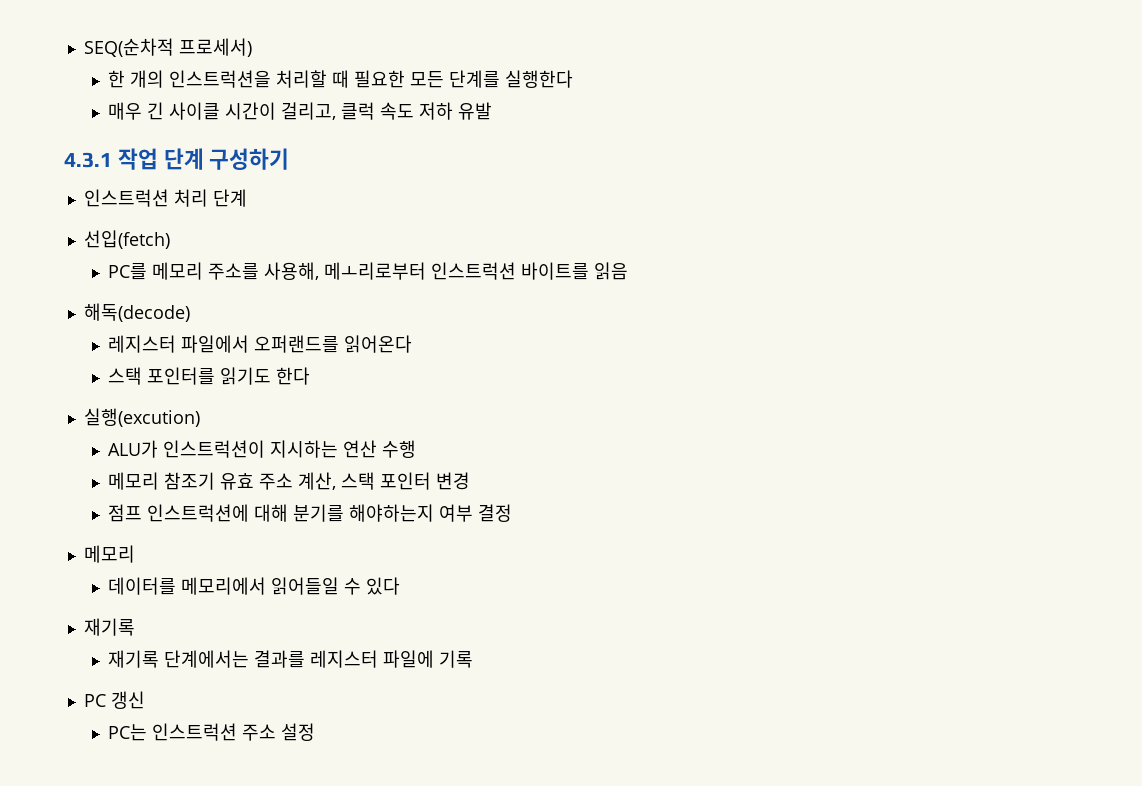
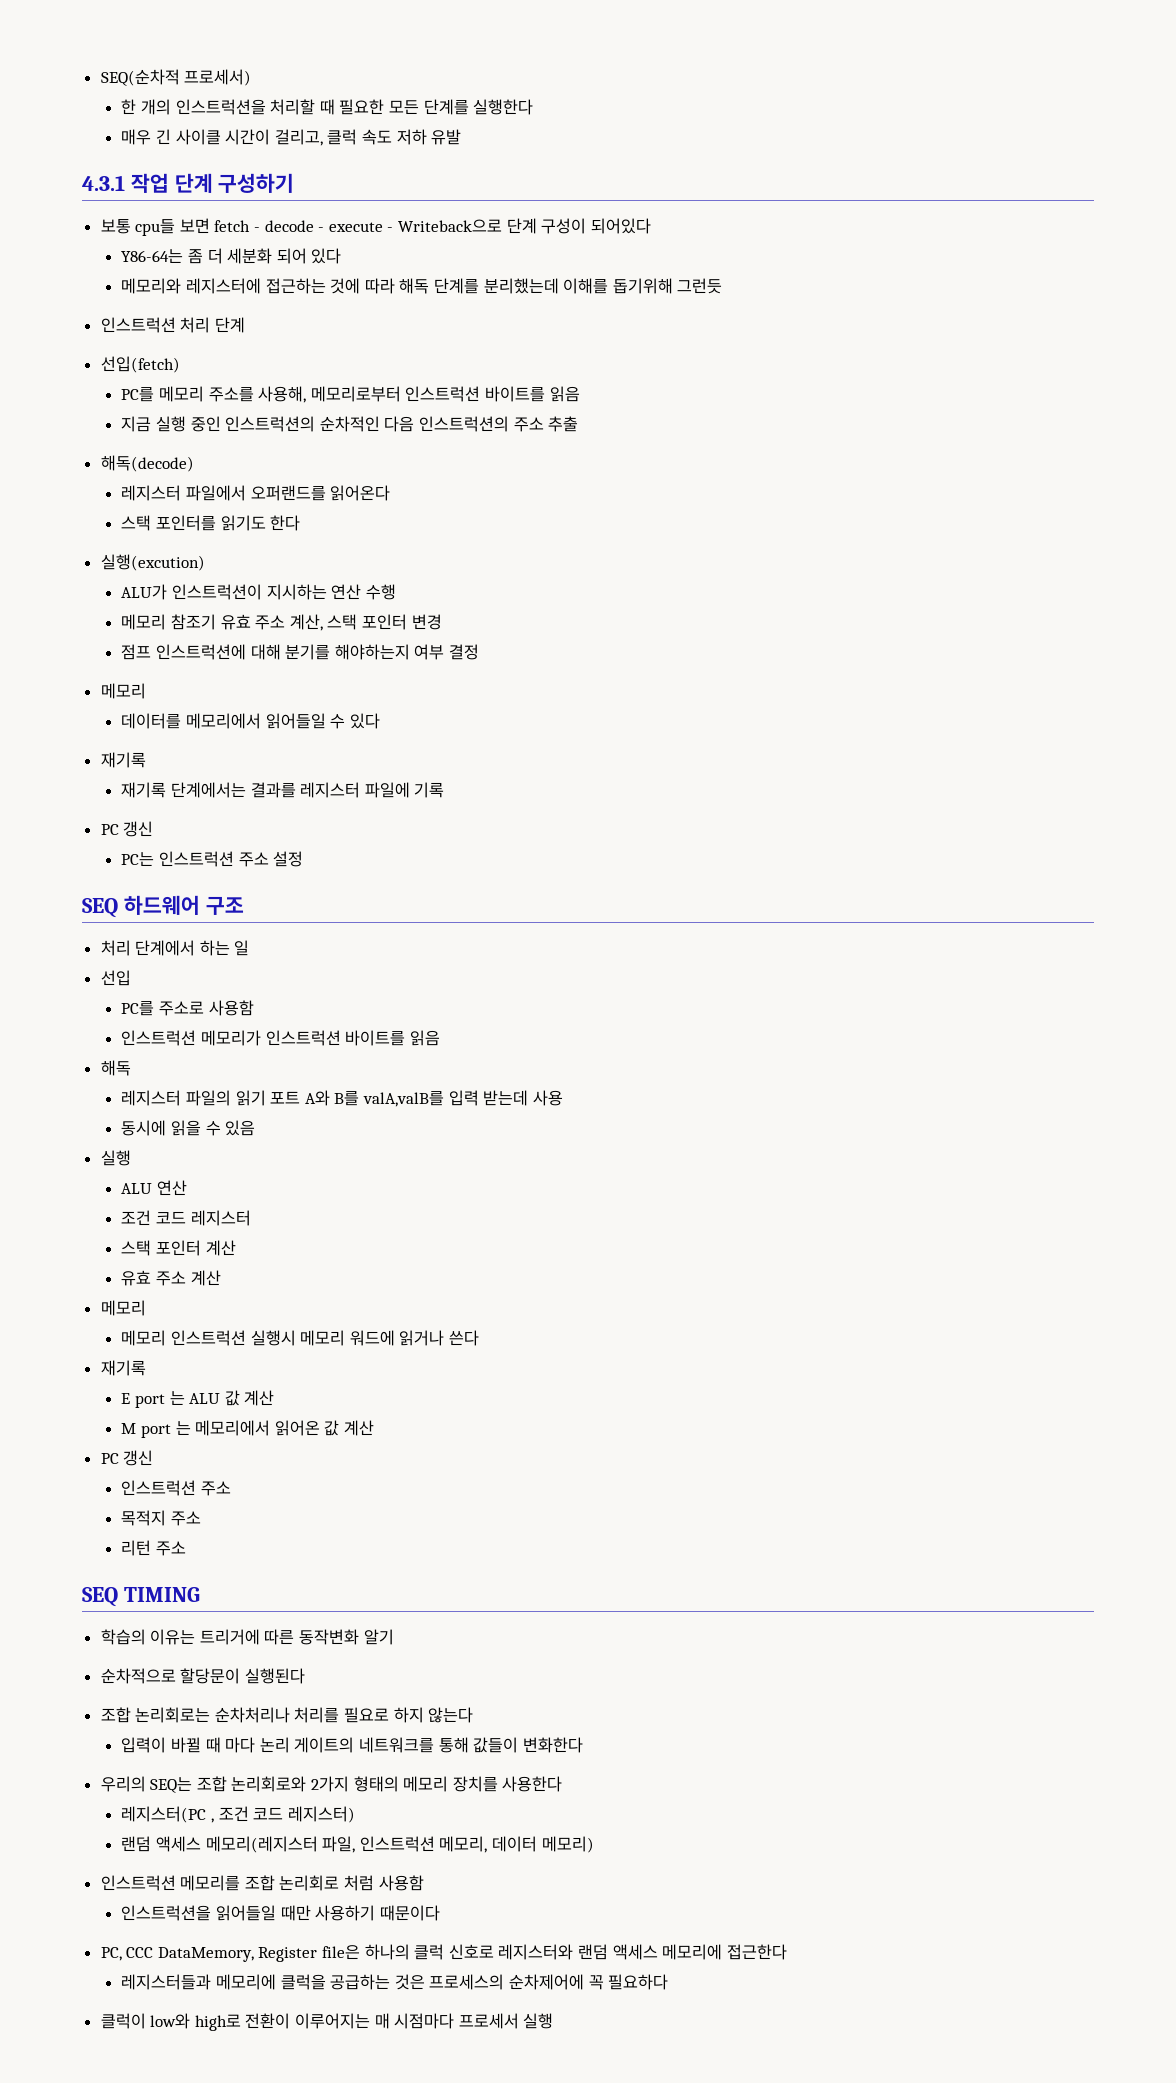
+ 보통 cpu들 보면 fetch - decode - execute - Writeback으로 단계 구성이 되어있다
+ Y86-64는 좀 더 세분화 되어 있다
+ 메모리와 레지스터에 접근하는 것에 따라 해독 단계를 분리했는데 이해를 돕기위해 그런듯
- PC를 메모리 주소를 사용해, 메ㅗ리로부터 인스트럭션 바이트를 읽음
+ PC를 메모리 주소를 사용해, 메모리로부터 인스트럭션 바이트를 읽음
+ 지금 실행 중인 인스트럭션의 순차적인 다음 인스트럭션의 주소 추출
+ SEQ 하드웨어 구조
+ 처리 단계에서 하는 일
+ 선입
+ PC를 주소로 사용함
+ 인스트럭션 메모리가 인스트럭션 바이트를 읽음
+ 해독
+ 레지스터 파일의 읽기 포트 A와 B를 valA,valB를 입력 받는데 사용
+ 동시에 읽을 수 있음
+ 실행
+ ALU 연산
+ 조건 코드 레지스터
+ 스택 포인터 계산
+ 유효 주소 계산
+ 메모리
+ 메모리 인스트럭션 실행시 메모리 워드에 읽거나 쓴다
+ 재기록
+ E port 는 ALU 값 계산
+ M port 는 메모리에서 읽어온 값 계산
+ PC 갱신
+ 인스트럭션 주소
+ 목적지 주소
+ 리턴 주소
+ SEQ TIMING
+ 학습의 이유는 트리거에 따른 동작변화 알기
+ 순차적으로 할당문이 실행된다
+ 조합 논리회로는 순차처리나 처리를 필요로 하지 않는다
+ 입력이 바뀔 때 마다 논리 게이트의 네트워크를 통해 값들이 변화한다
+ 우리의 SEQ는 조합 논리회로와 2가지 형태의 메모리 장치를 사용한다
+ 레지스터(PC , 조건 코드 레지스터)
+ 랜덤 액세스 메모리(레지스터 파일, 인스트럭션 메모리, 데이터 메모리)
+ 인스트럭션 메모리를 조합 논리회로 처럼 사용함
+ 인스트럭션을 읽어들일 때만 사용하기 때문이다
+ PC, CCC DataMemory, Register file은 하나의 클럭 신호로 레지스터와 랜덤 액세스 메모리에 접근한다
+ 레지스터들과 메모리에 클럭을 공급하는 것은 프로세스의 순차제어에 꼭 필요하다
+ 클럭이 low와 high로 전환이 이루어지는 매 시점마다 프로세서 실행

